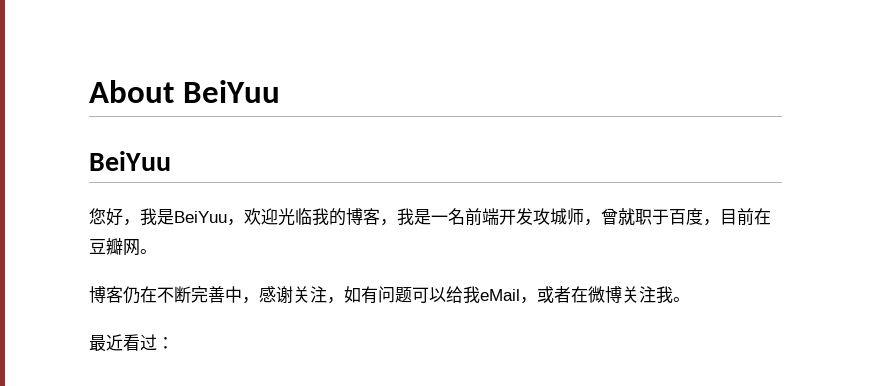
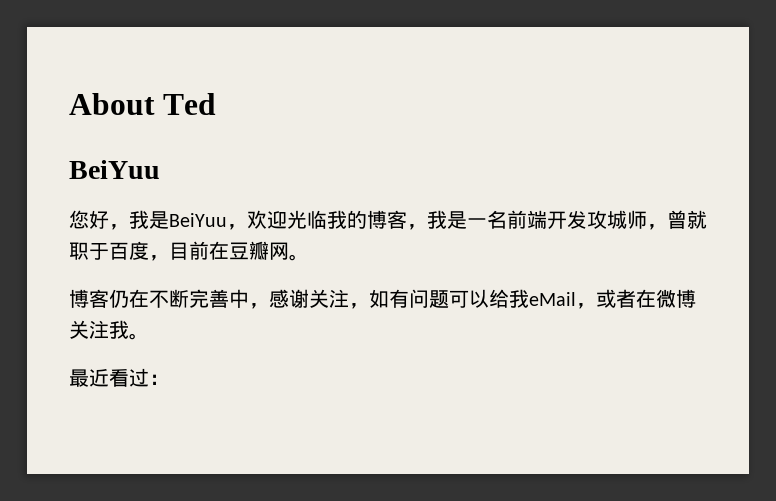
- About BeiYuu
+ About Ted

